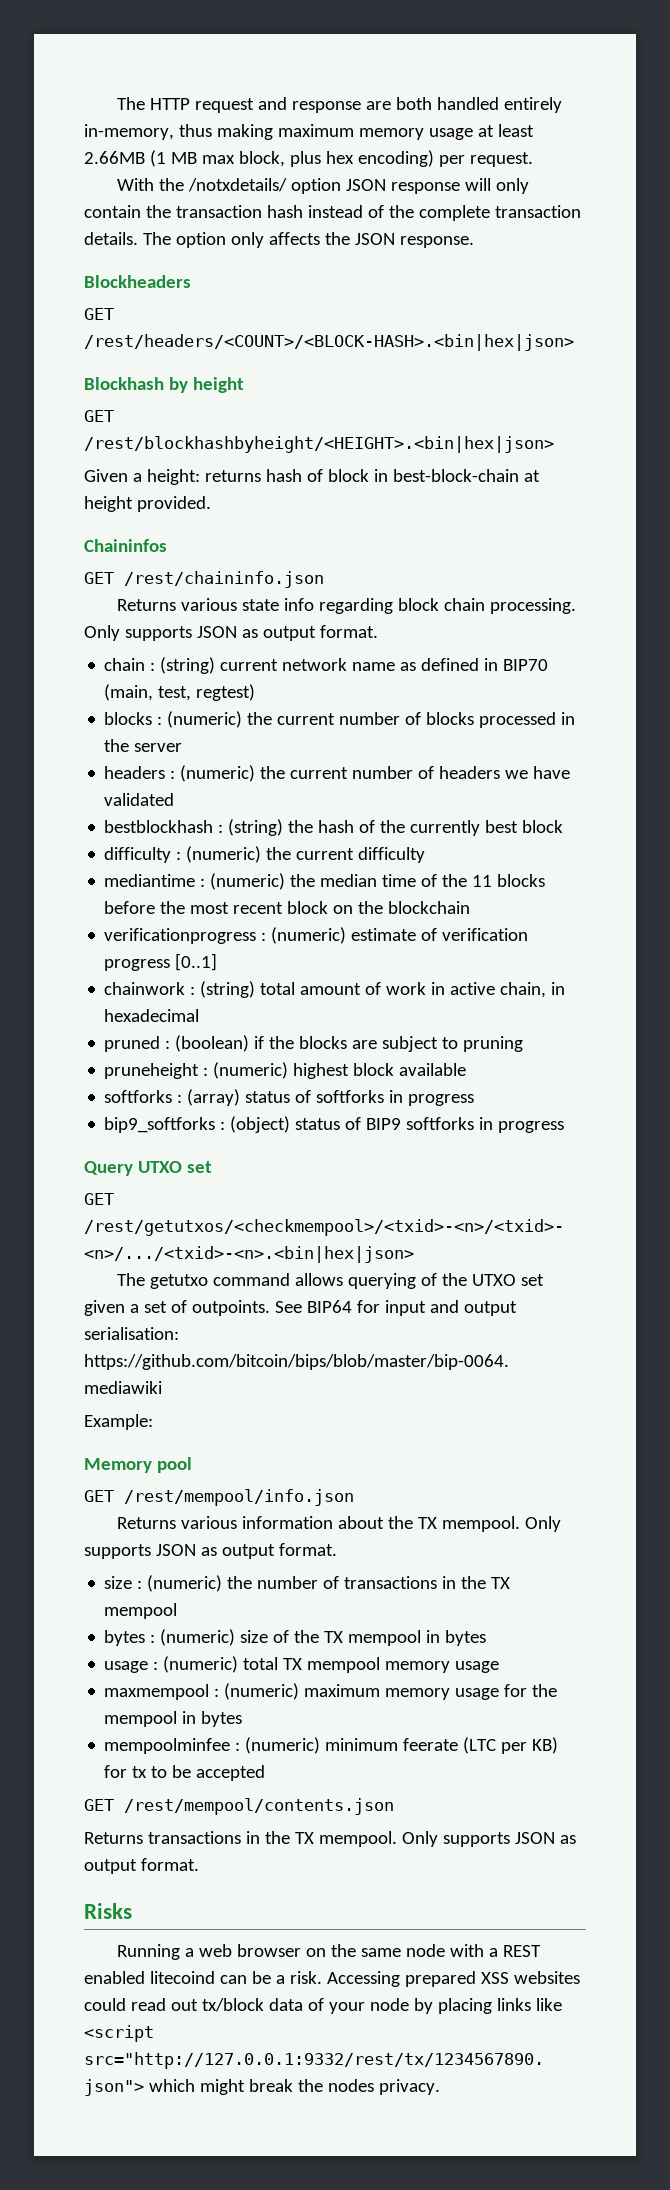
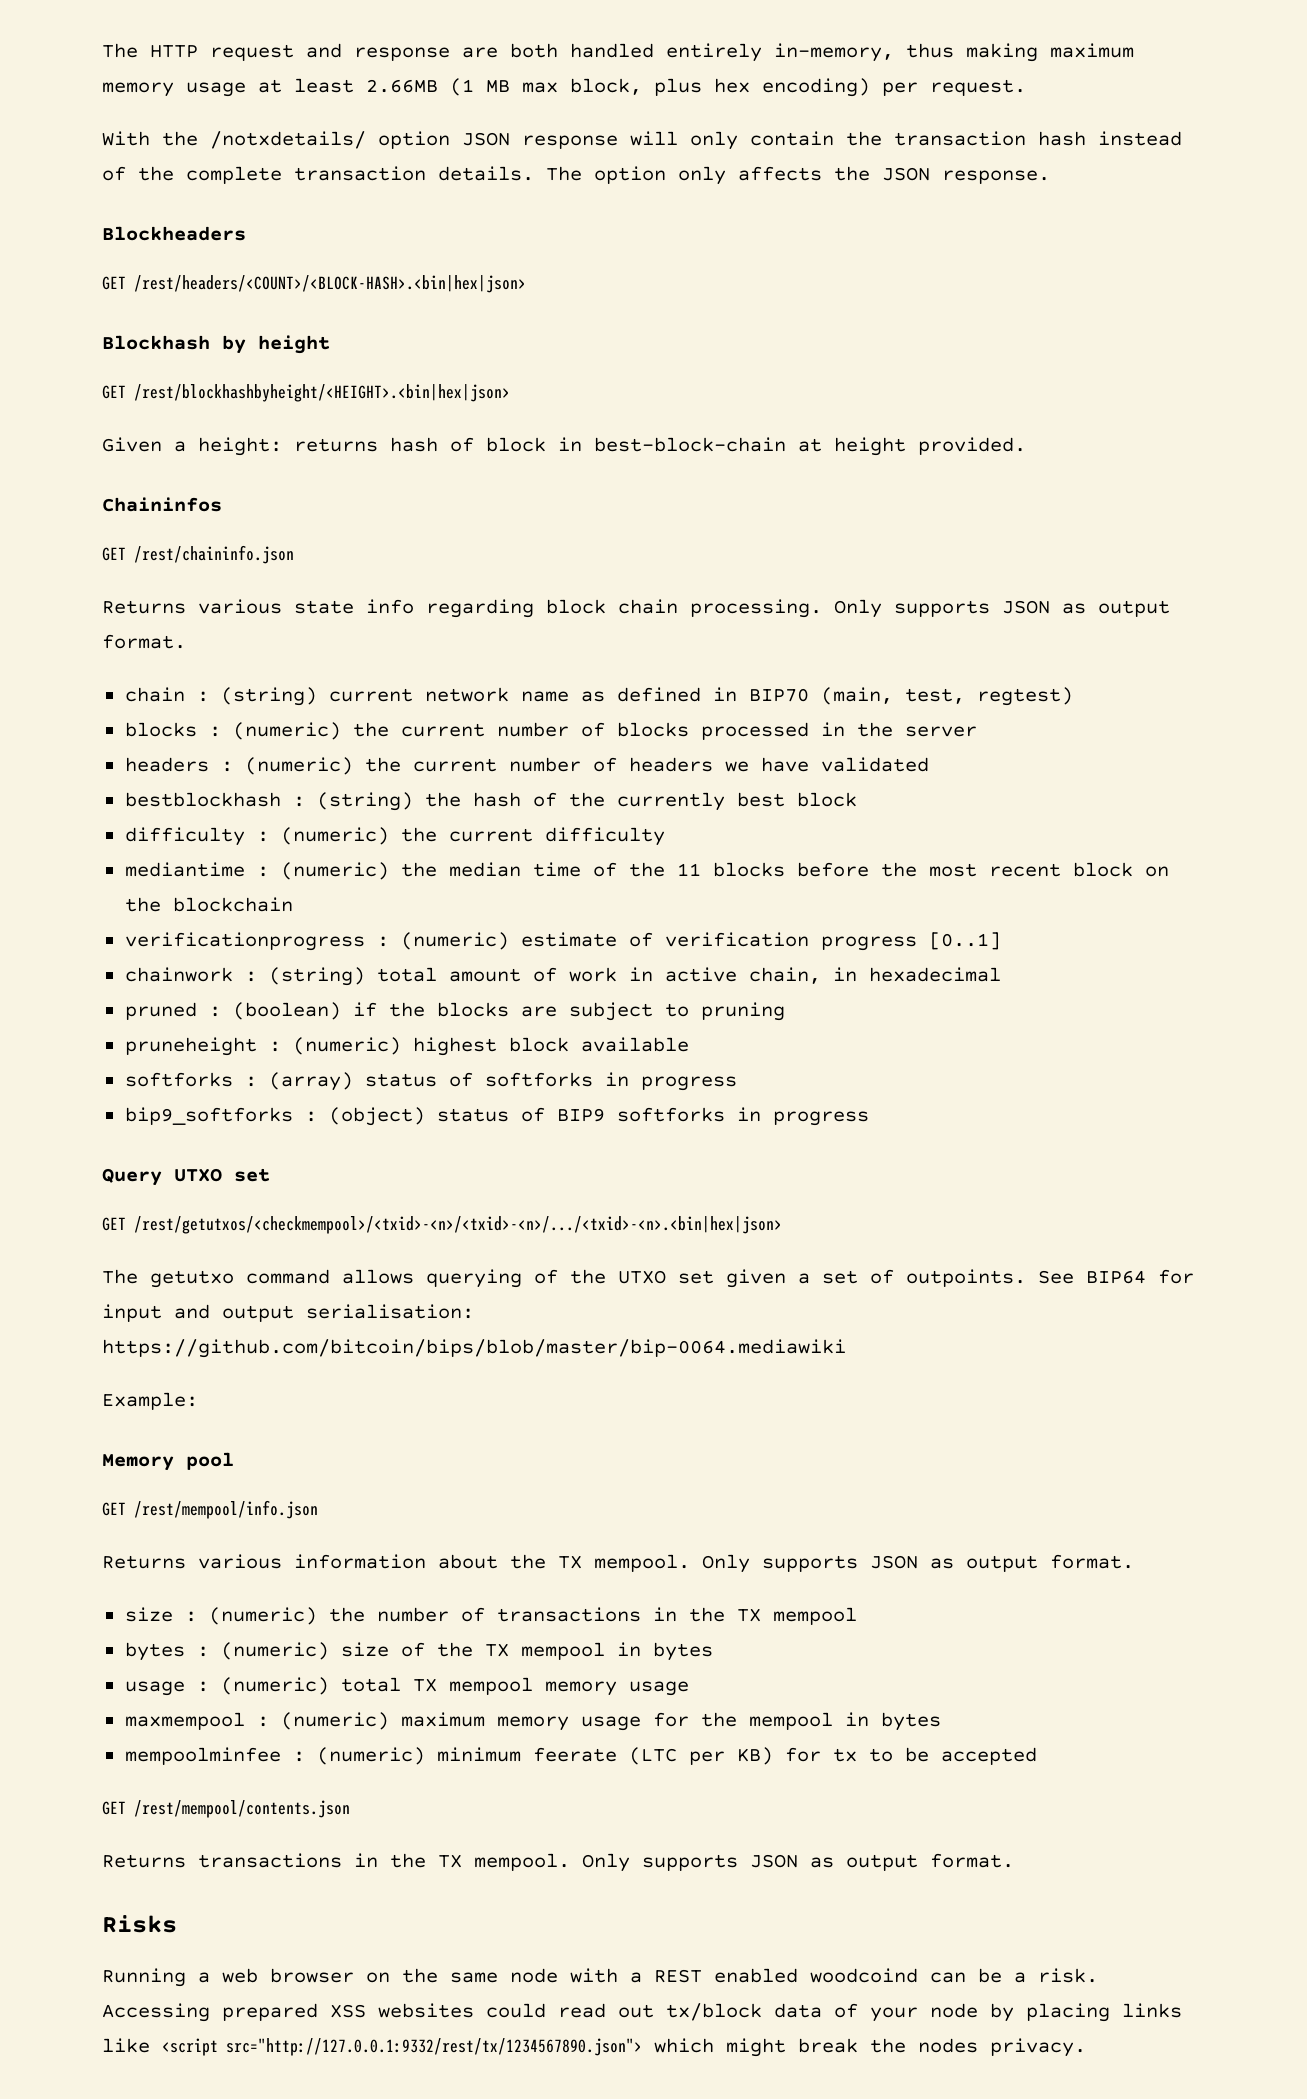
- Running a web browser on the same node with a REST enabled litecoind can be a risk.
+ Running a web browser on the same node with a REST enabled woodcoind can be a risk.

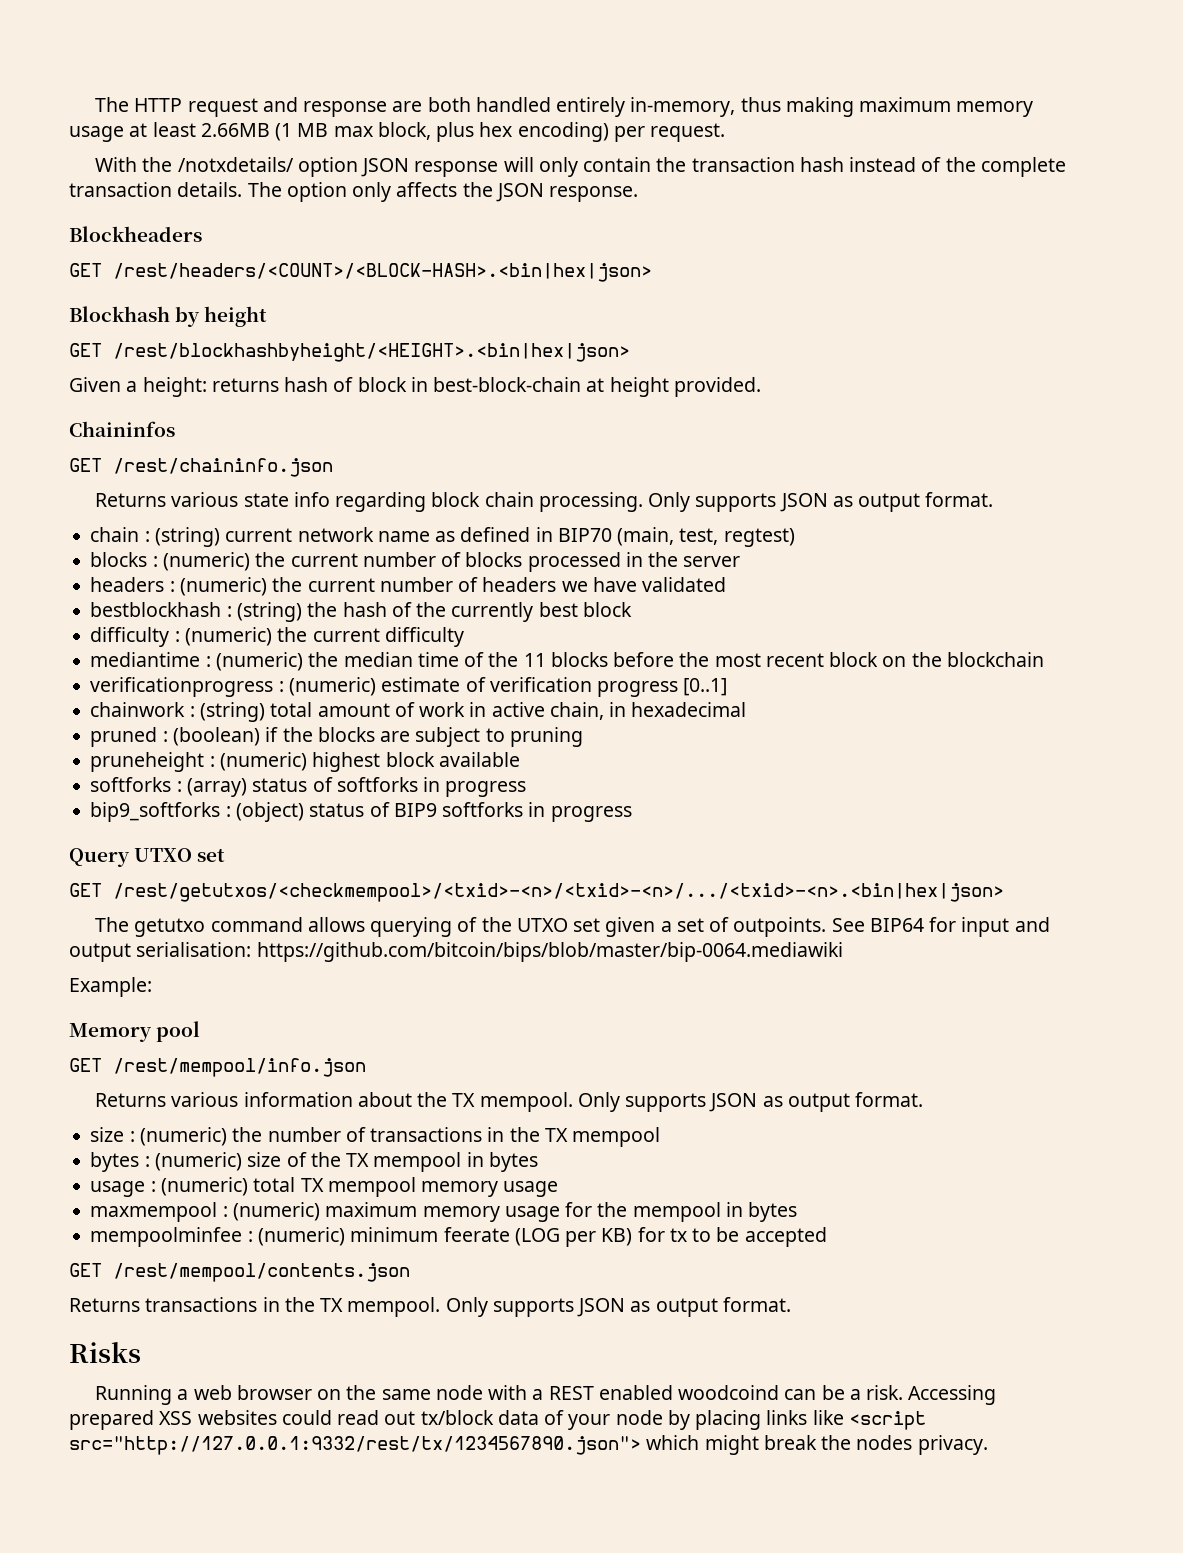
- mempoolminfee : (numeric) minimum feerate (LTC per KB) for tx to be accepted
+ mempoolminfee : (numeric) minimum feerate (LOG per KB) for tx to be accepted

